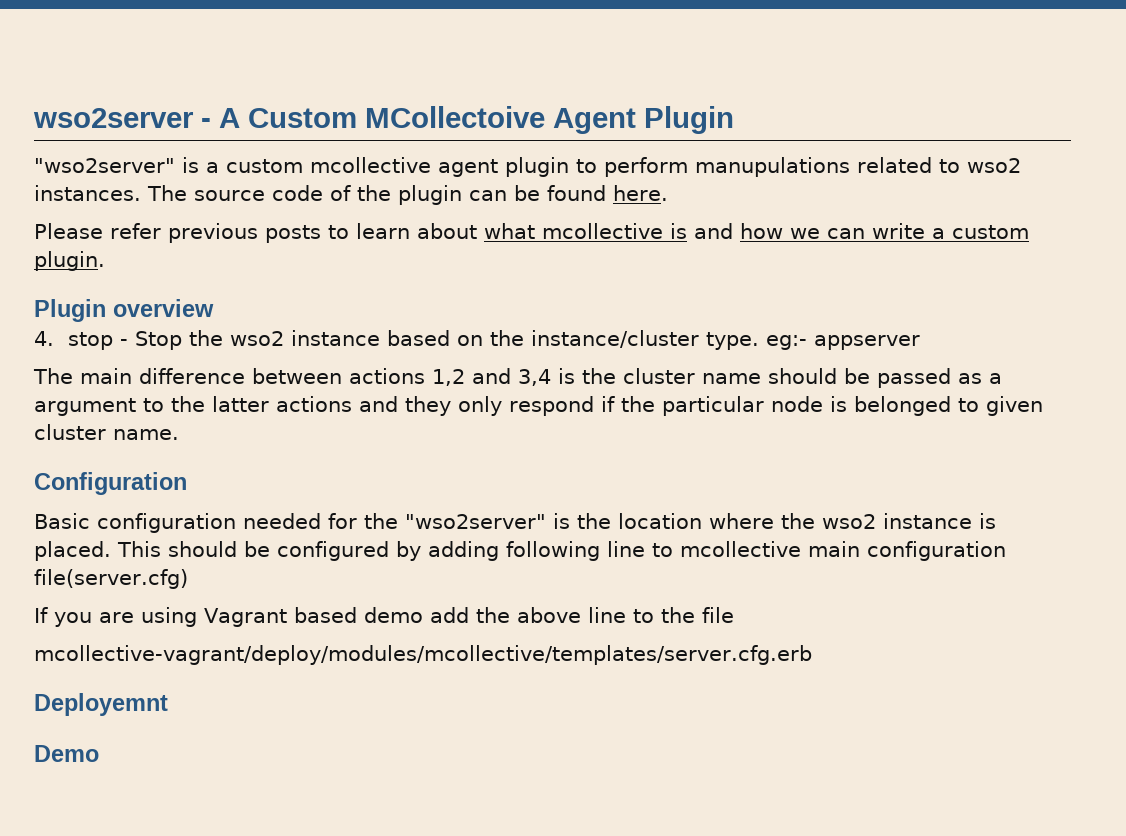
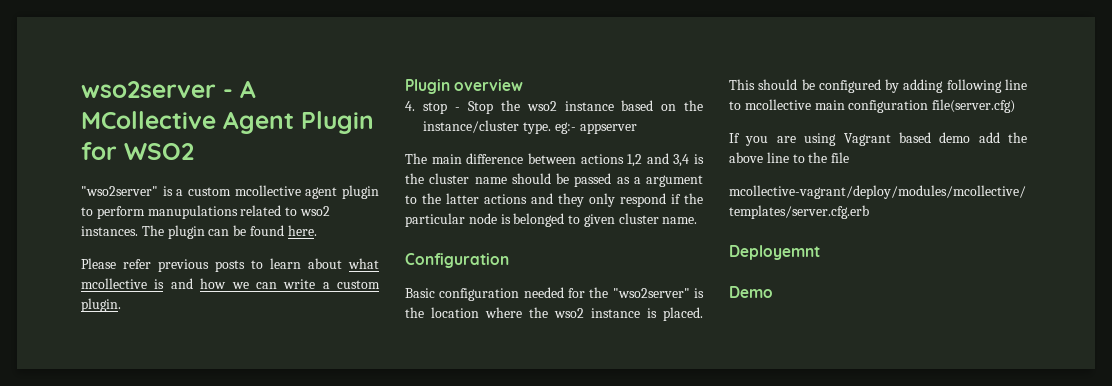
- wso2server - A Custom MCollectoive Agent Plugin
+ wso2server - A MCollective Agent Plugin for WSO2
- The source code of the plugin can be found here.
+ The plugin can be found here.

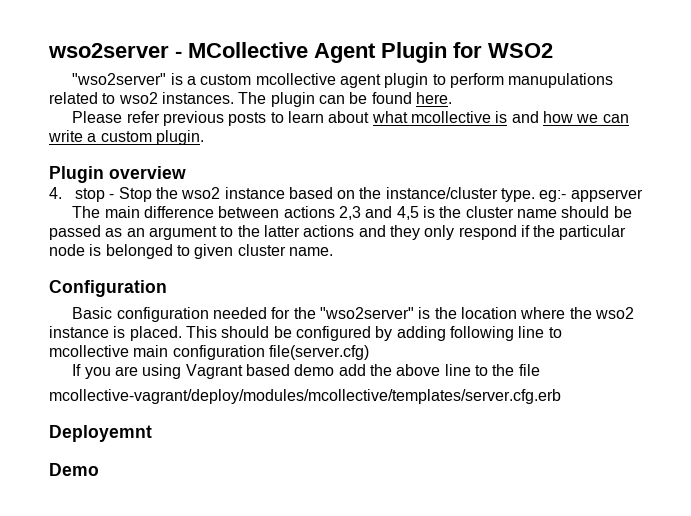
- wso2server - A MCollective Agent Plugin for WSO2
+ wso2server - MCollective Agent Plugin for WSO2
- The main difference between actions 1,2 and 3,4 is the cluster name should be passed as a argument to the latter actions and they only respond if the particular node is belonged to given cluster name.
+ The main difference between actions 2,3 and 4,5 is the cluster name should be passed as an argument to the latter actions and they only respond if the particular node is belonged to given cluster name.

